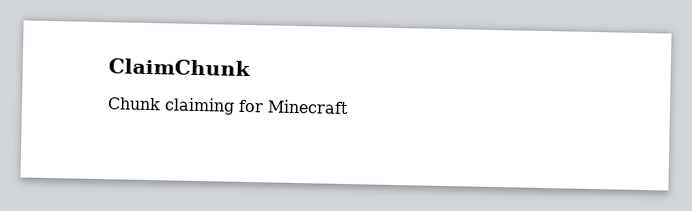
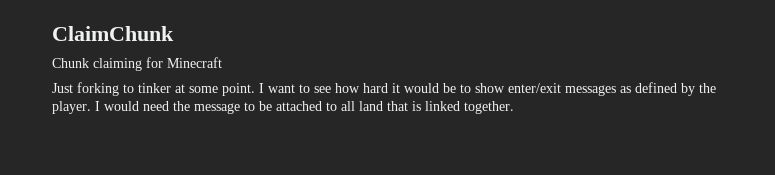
+ Just forking to tinker at some point. I want to see how hard it would be to show enter/exit messages as defined by the player. I would need the message to be attached to all land that is linked together.

